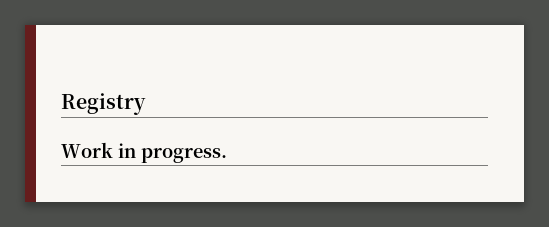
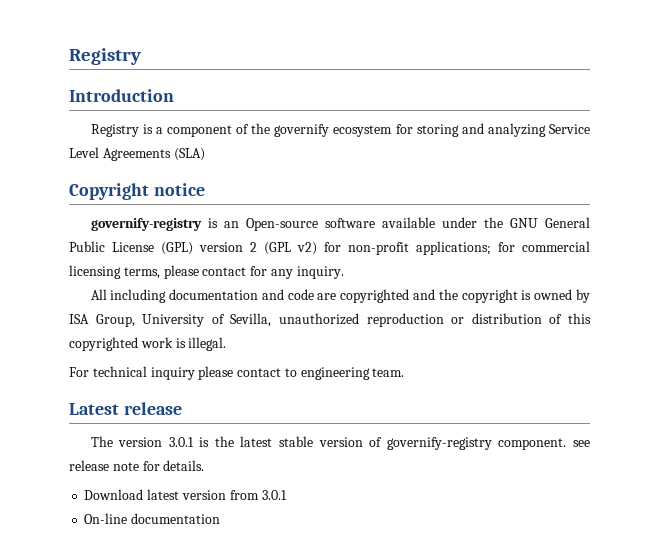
- Work in progress.
+ Introduction
+ Registry is a component of the governify ecosystem for storing and analyzing Service Level Agreements (SLA)
+ Copyright notice
+ governify-registry is an Open-source software available under the GNU General Public License (GPL) version 2 (GPL v2) for non-profit applications; for commercial licensing terms, please contact for any inquiry.
+ All including documentation and code are copyrighted and the copyright is owned by ISA Group, University of Sevilla, unauthorized reproduction or distribution of this copyrighted work is illegal.
+ For technical inquiry please contact to engineering team.
+ Latest release
+ The version 3.0.1 is the latest stable version of governify-registry component. see release note for details.
+ Download latest version from 3.0.1
+ On-line documentation

